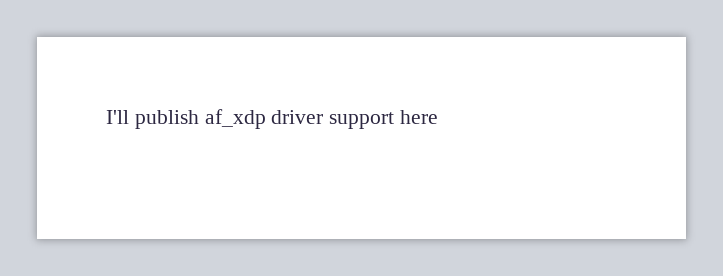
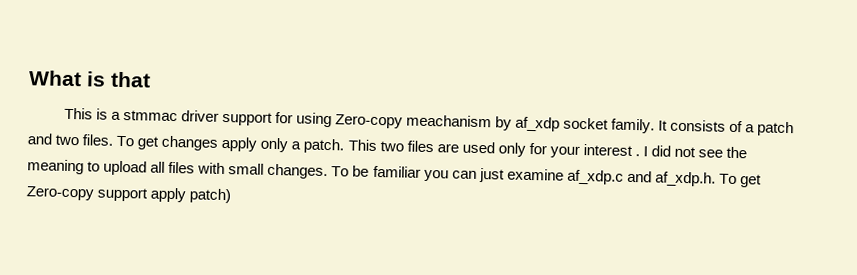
- I'll publish af_xdp driver support here
+ What is that
+ This is a stmmac driver support for using Zero-copy meachanism by af_xdp socket family. It consists of a patch and two files. To get changes apply only a patch. This two files are used only for your interest . I did not see the meaning to upload all files with small changes. To be familiar you can just examine af_xdp.c and af_xdp.h. To get Zero-copy support apply patch)

